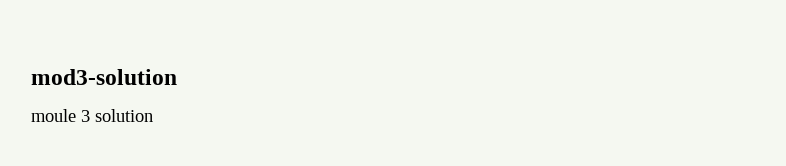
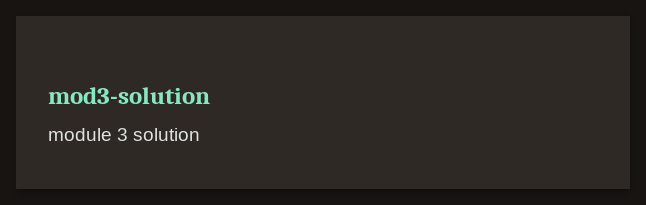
- moule 3 solution
+ module 3 solution

